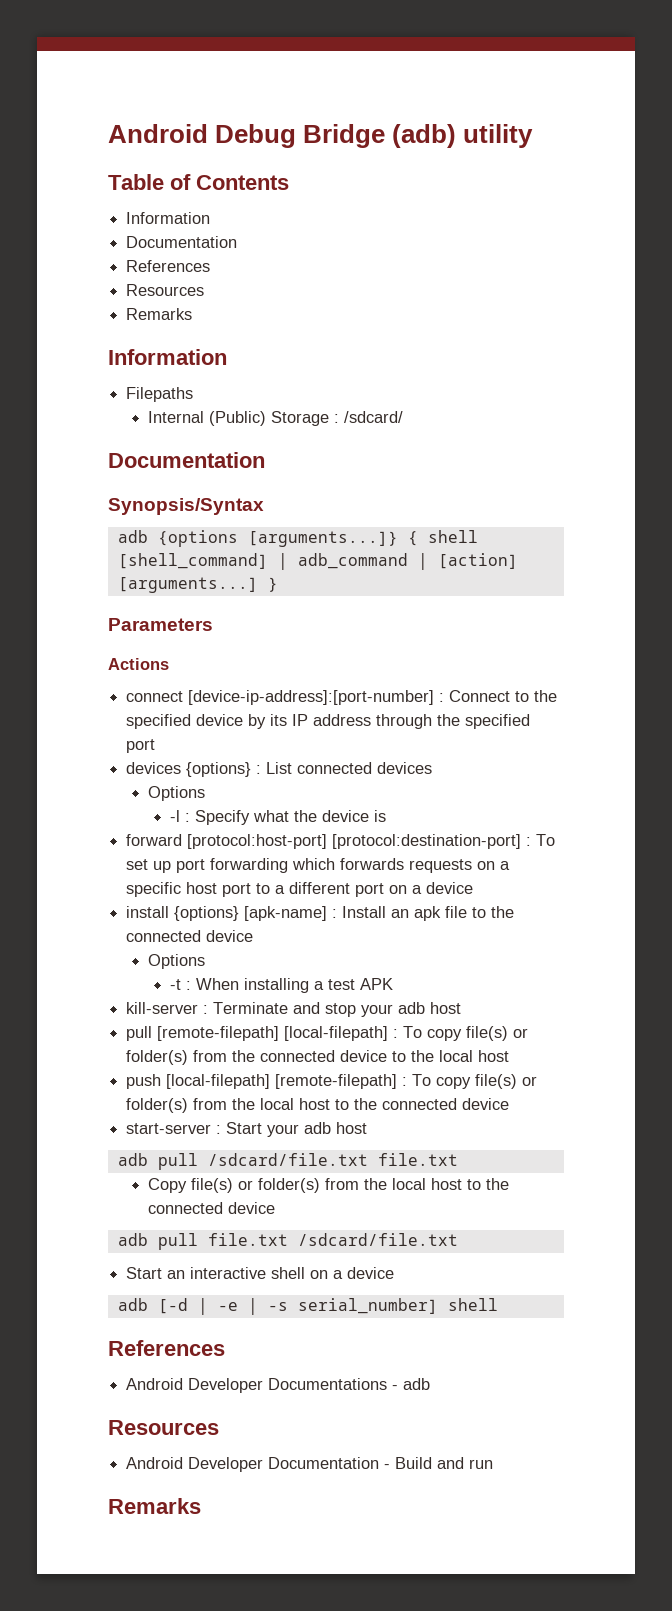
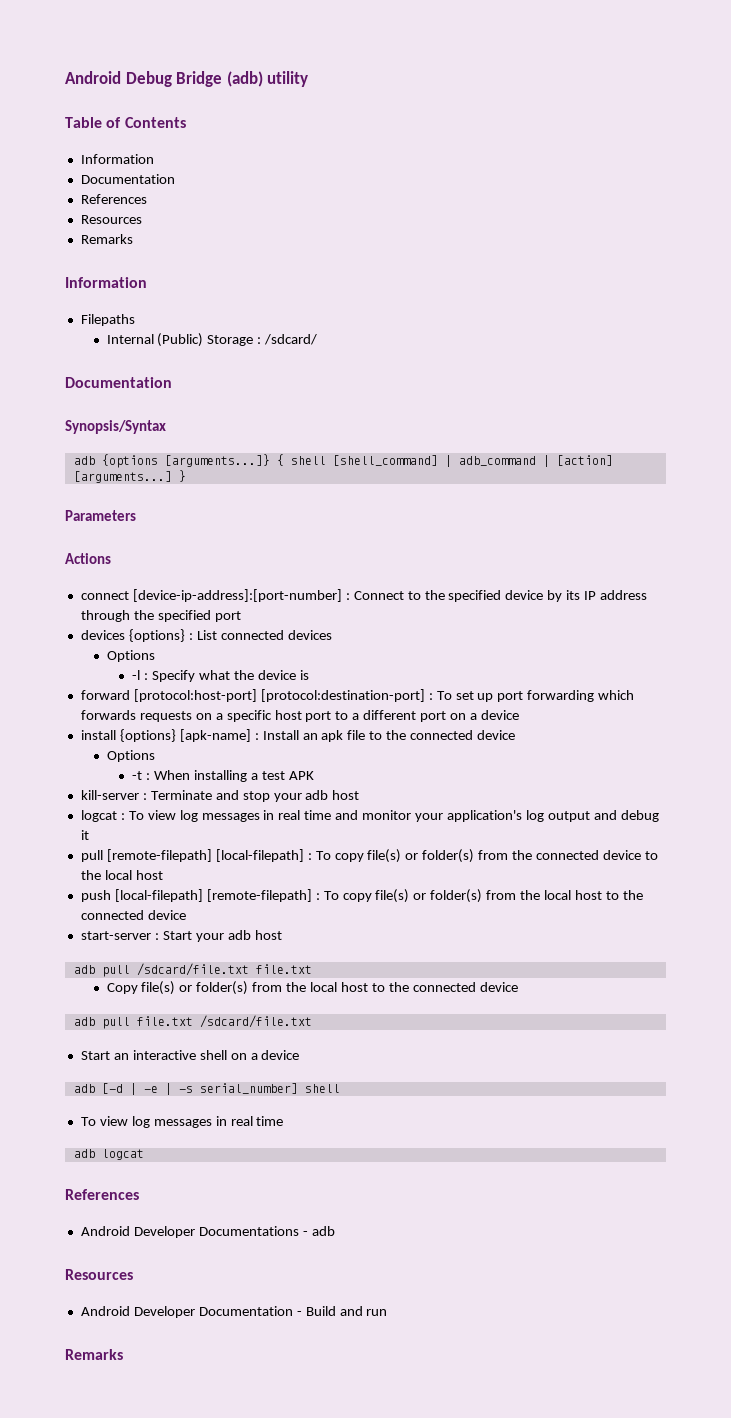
+ logcat : To view log messages in real time and monitor your application's log output and debug it
  adb [-d | -e | -s serial_number] shell
+ To view log messages in real time
+ adb logcat

